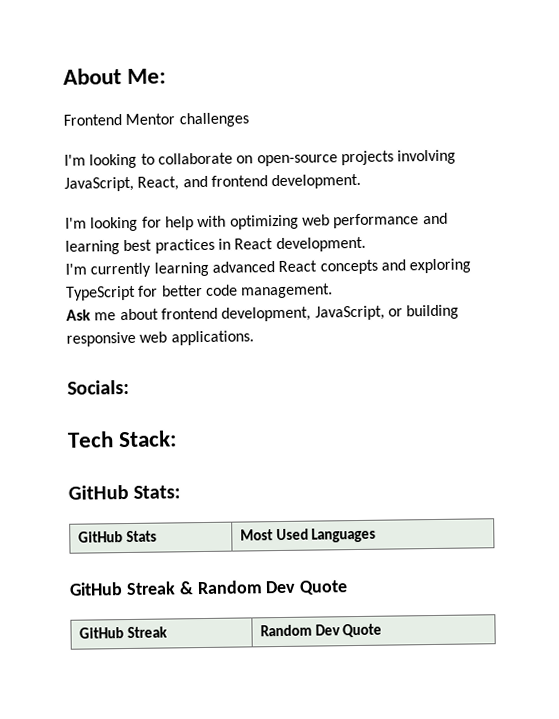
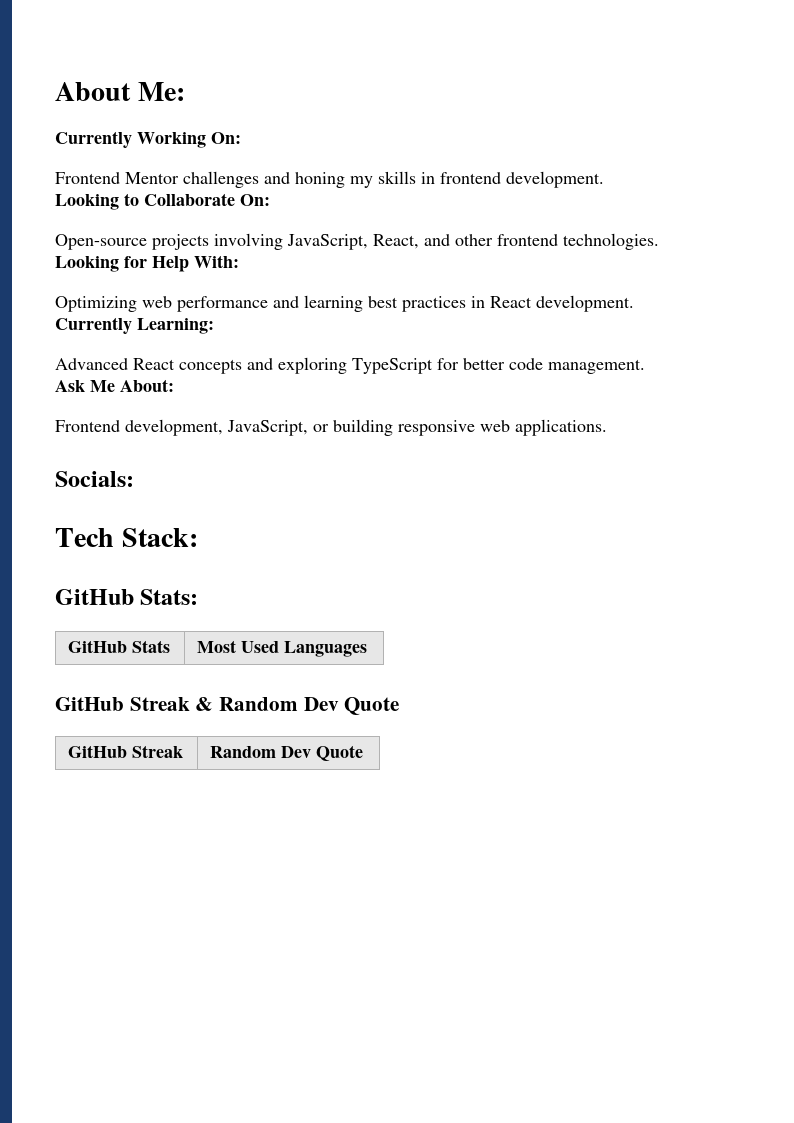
+ Currently Working On:
- Frontend Mentor challenges
- I'm looking to collaborate on open-source projects involving JavaScript, React, and frontend development.
- I'm looking for help with optimizing web performance and learning best practices in React development.
+ Frontend Mentor challenges and honing my skills in frontend development.
+ Looking to Collaborate On:
+ Open-source projects involving JavaScript, React, and other frontend technologies.
+ Looking for Help With:
+ Optimizing web performance and learning best practices in React development.
- I'm currently learning advanced React concepts and exploring TypeScript for better code management.
+ Currently Learning:
+ Advanced React concepts and exploring TypeScript for better code management.
- Ask me about frontend development, JavaScript, or building responsive web applications.
+ Ask Me About:
+ Frontend development, JavaScript, or building responsive web applications.

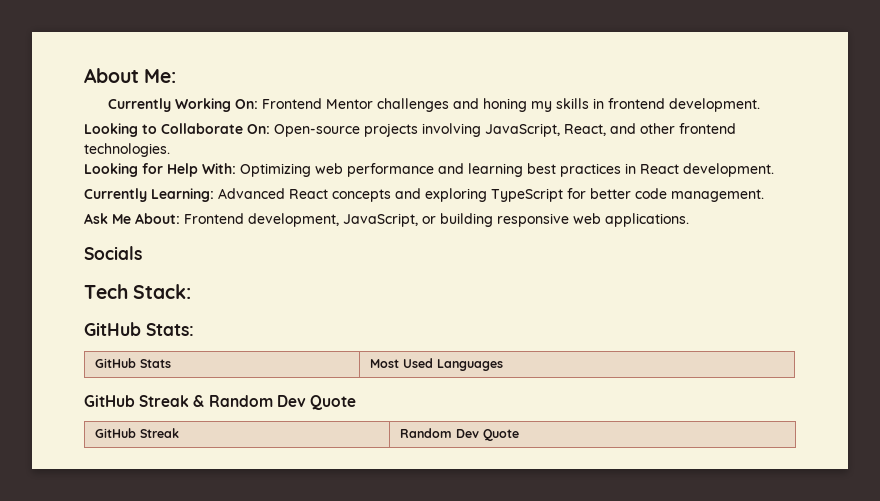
- Currently Working On:
- Frontend Mentor challenges and honing my skills in frontend development.
+ Currently Working On: Frontend Mentor challenges and honing my skills in frontend development.
- Looking to Collaborate On:
- Open-source projects involving JavaScript, React, and other frontend technologies.
+ Looking to Collaborate On: Open-source projects involving JavaScript, React, and other frontend technologies.
- Looking for Help With:
- Optimizing web performance and learning best practices in React development.
+ Looking for Help With: Optimizing web performance and learning best practices in React development.
- Currently Learning:
- Advanced React concepts and exploring TypeScript for better code management.
+ Currently Learning: Advanced React concepts and exploring TypeScript for better code management.
- Ask Me About:
- Frontend development, JavaScript, or building responsive web applications.
+ Ask Me About: Frontend development, JavaScript, or building responsive web applications.
- Socials:
+ Socials

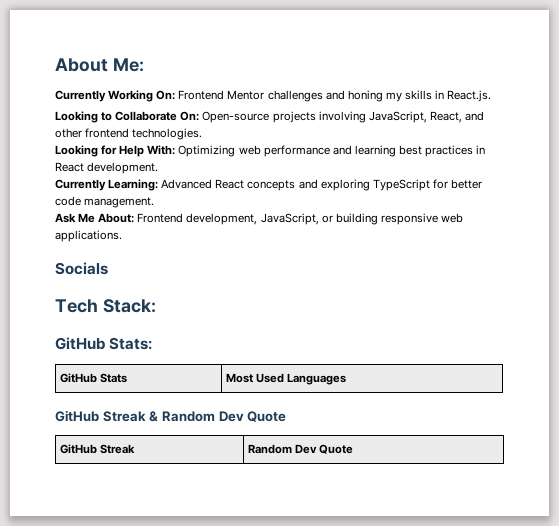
- Currently Working On: Frontend Mentor challenges and honing my skills in frontend development.
+ Currently Working On: Frontend Mentor challenges and honing my skills in React.js.

